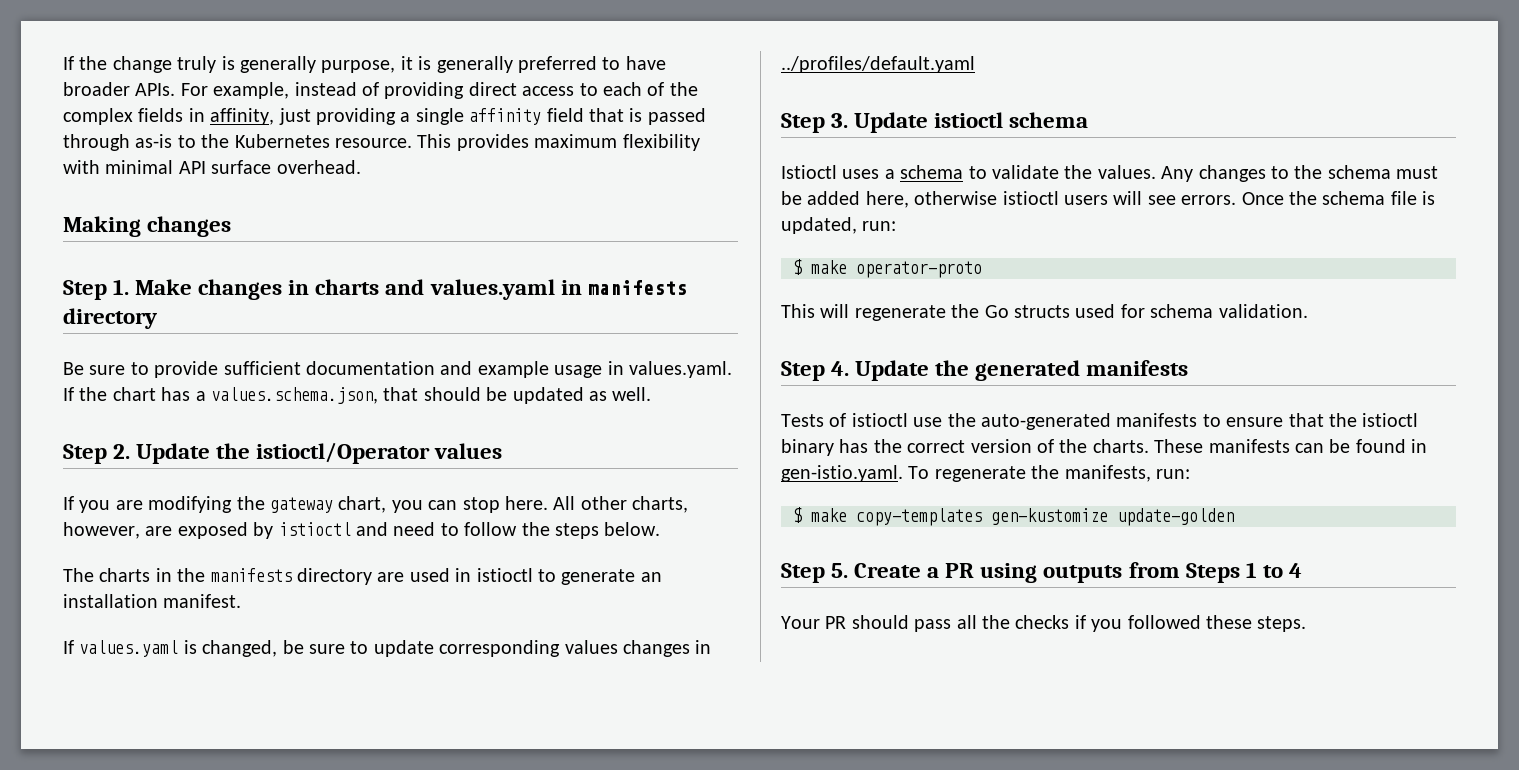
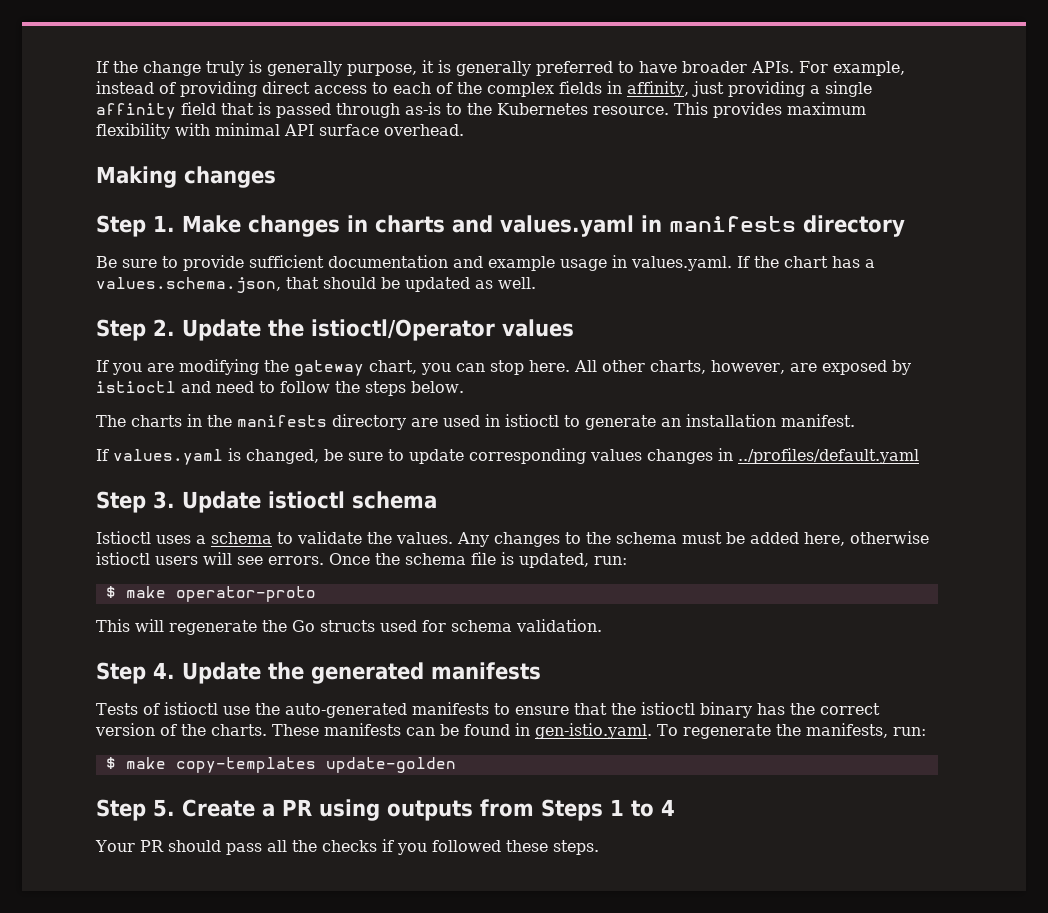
- $ make copy-templates gen-kustomize update-golden
+ $ make copy-templates update-golden

